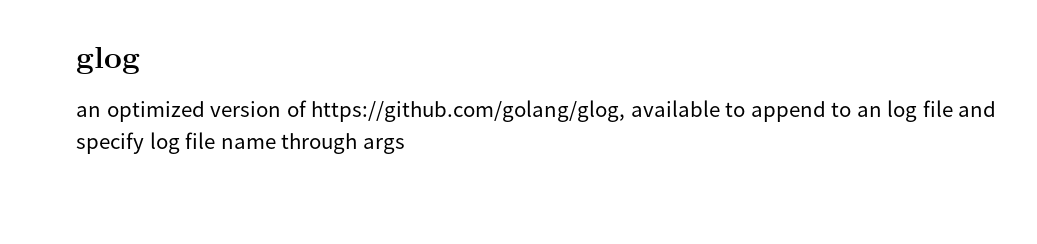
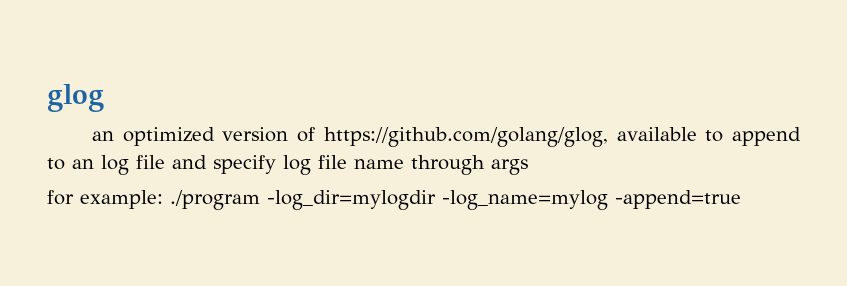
+ for example: ./program -log_dir=mylogdir -log_name=mylog -append=true

